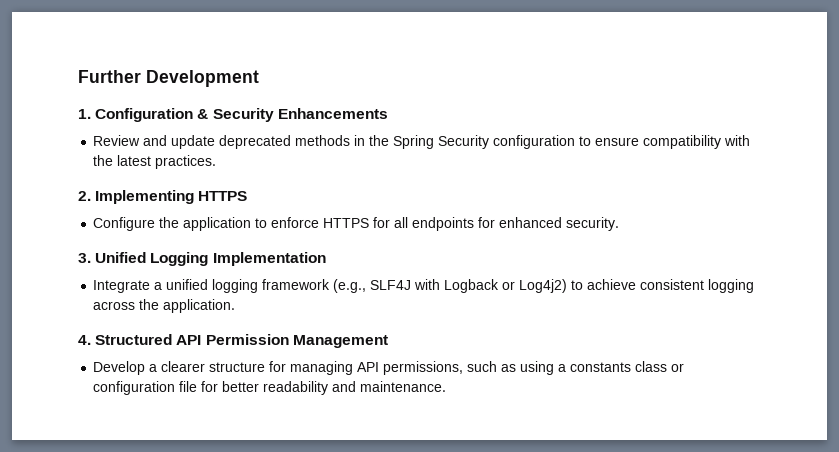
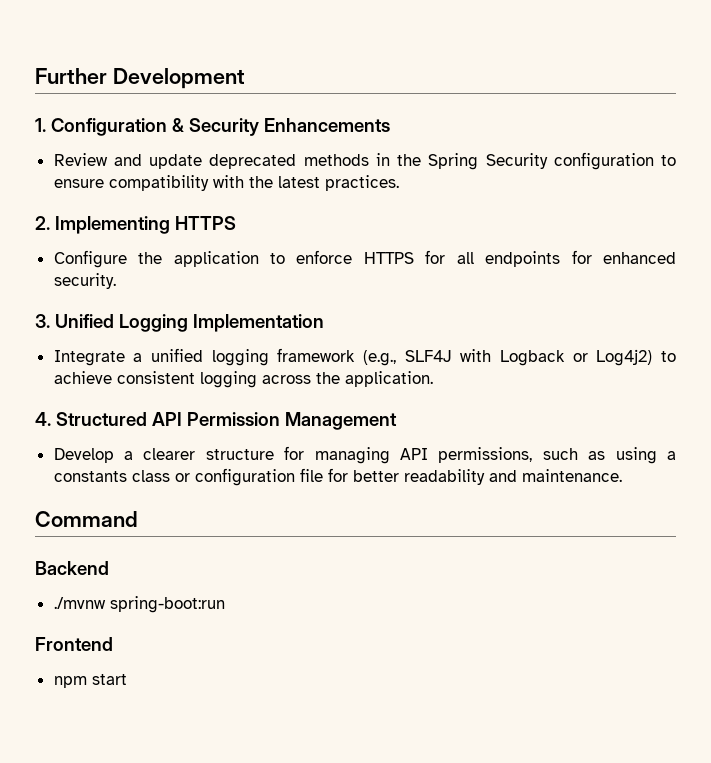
+ Command
+ Backend
+ ./mvnw spring-boot:run
+ Frontend
+ npm start

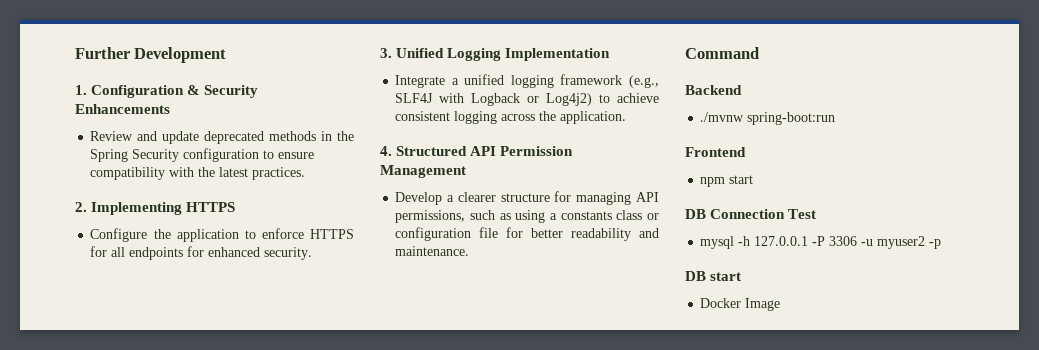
+ DB Connection Test
+ mysql -h 127.0.0.1 -P 3306 -u myuser2 -p
+ DB start
+ Docker Image

